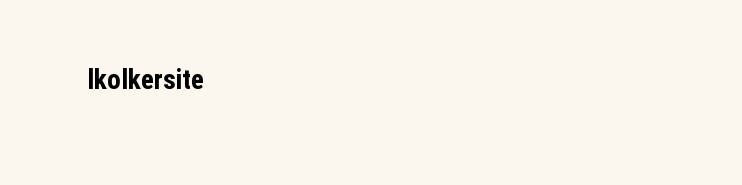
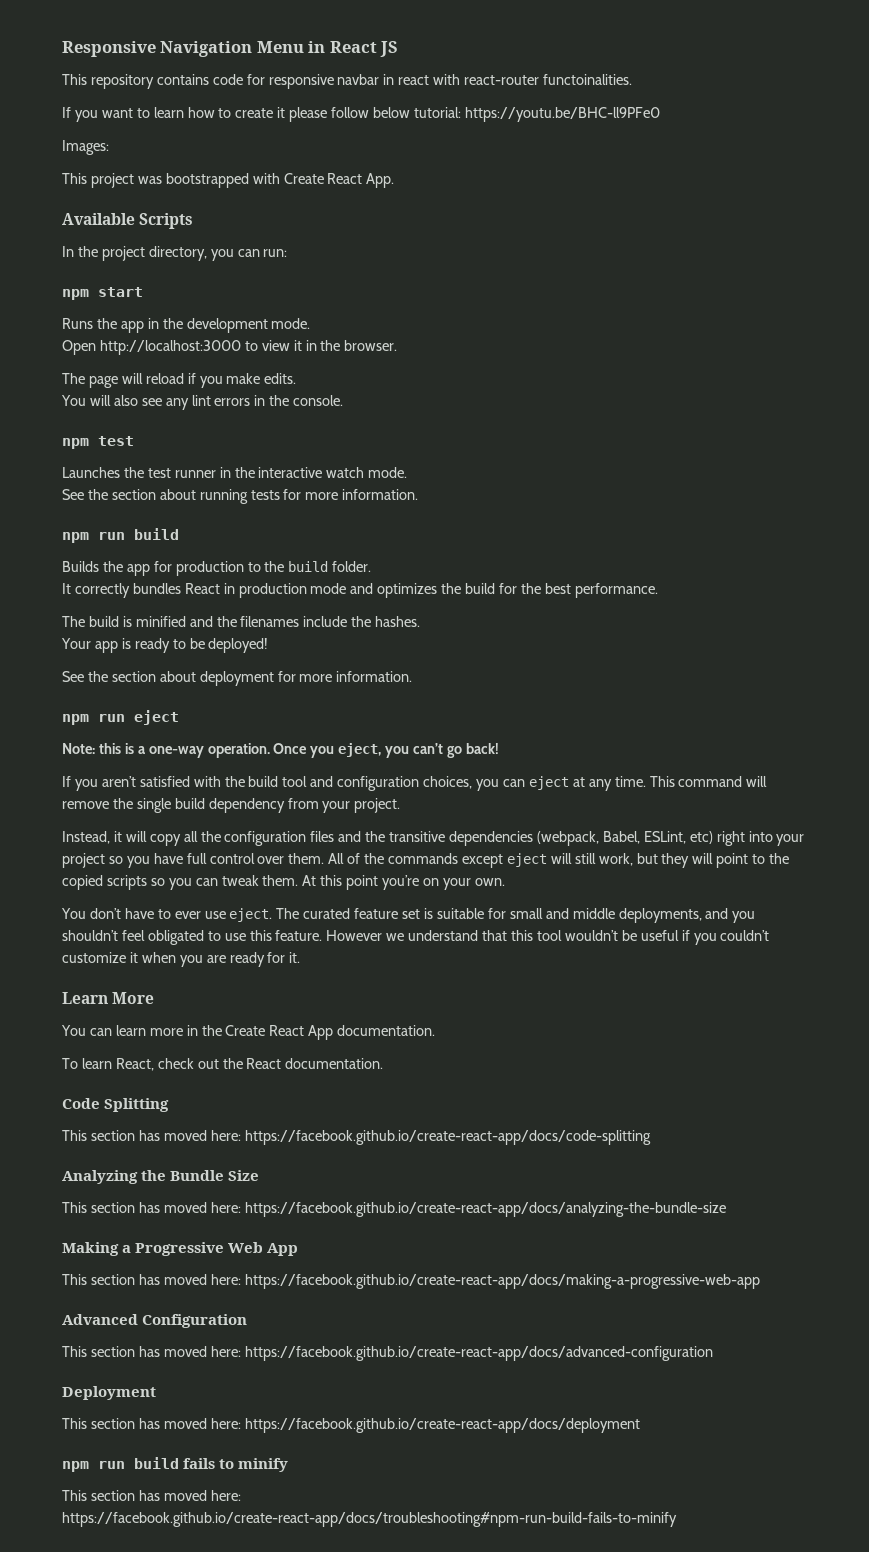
- lkolkersite
+ Responsive Navigation Menu in React JS
+ This repository contains code for responsive navbar in react with react-router functoinalities.
+ If you want to learn how to create it please follow below tutorial: https://youtu.be/BHC-ll9PFe0
+ Images:
+ This project was bootstrapped with Create React App.
+ Available Scripts
+ In the project directory, you can run:
+ npm start
+ Runs the app in the development mode.
+ Open http://localhost:3000 to view it in the browser.
+ The page will reload if you make edits.
+ You will also see any lint errors in the console.
+ npm test
+ Launches the test runner in the interactive watch mode.
+ See the section about running tests for more information.
+ npm run build
+ Builds the app for production to the build folder.
+ It correctly bundles React in production mode and optimizes the build for the best performance.
+ The build is minified and the filenames include the hashes.
+ Your app is ready to be deployed!
+ See the section about deployment for more information.
+ npm run eject
+ Note: this is a one-way operation. Once you eject, you can’t go back!
+ If you aren’t satisfied with the build tool and configuration choices, you can eject at any time. This command will remove the single build dependency from your project.
+ Instead, it will copy all the configuration files and the transitive dependencies (webpack, Babel, ESLint, etc) right into your project so you have full control over them. All of the commands except eject will still work, but they will point to the copied scripts so you can tweak them. At this point you’re on your own.
+ You don’t have to ever use eject. The curated feature set is suitable for small and middle deployments, and you shouldn’t feel obligated to use this feature. However we understand that this tool wouldn’t be useful if you couldn’t customize it when you are ready for it.
+ Learn More
+ You can learn more in the Create React App documentation.
+ To learn React, check out the React documentation.
+ Code Splitting
+ This section has moved here: https://facebook.github.io/create-react-app/docs/code-splitting
+ Analyzing the Bundle Size
+ This section has moved here: https://facebook.github.io/create-react-app/docs/analyzing-the-bundle-size
+ Making a Progressive Web App
+ This section has moved here: https://facebook.github.io/create-react-app/docs/making-a-progressive-web-app
+ Advanced Configuration
+ This section has moved here: https://facebook.github.io/create-react-app/docs/advanced-configuration
+ Deployment
+ This section has moved here: https://facebook.github.io/create-react-app/docs/deployment
+ npm run build fails to minify
+ This section has moved here: https://facebook.github.io/create-react-app/docs/troubleshooting#npm-run-build-fails-to-minify

